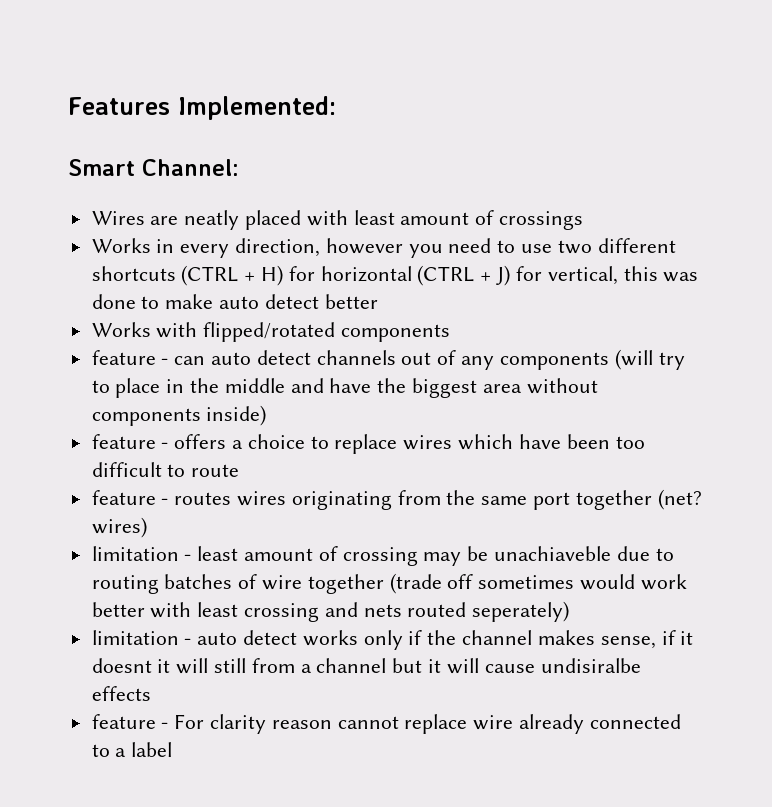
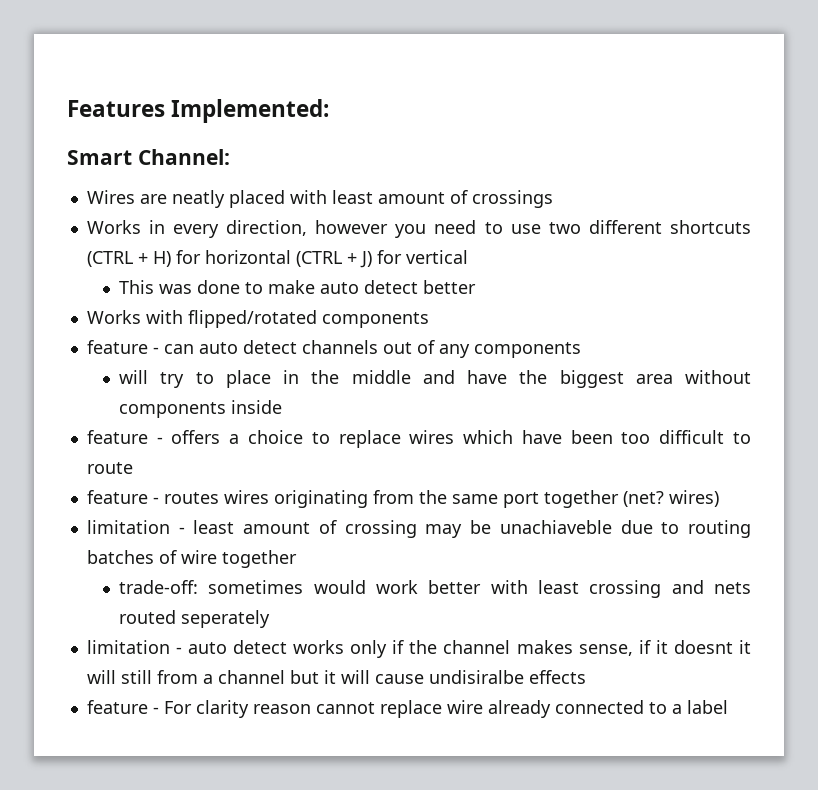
- Works in every direction, however you need to use two different shortcuts (CTRL + H) for horizontal (CTRL + J) for vertical, this was done to make auto detect better
+ Works in every direction, however you need to use two different shortcuts (CTRL + H) for horizontal (CTRL + J) for vertical
+ This was done to make auto detect better
- feature - can auto detect channels out of any components (will try to place in the middle and have the biggest area without components inside)
+ feature - can auto detect channels out of any components
+ will try to place in the middle and have the biggest area without components inside
- limitation - least amount of crossing may be unachiaveble due to routing batches of wire together (trade off sometimes would work better with least crossing and nets routed seperately)
+ limitation - least amount of crossing may be unachiaveble due to routing batches of wire together
+ trade-off: sometimes would work better with least crossing and nets routed seperately

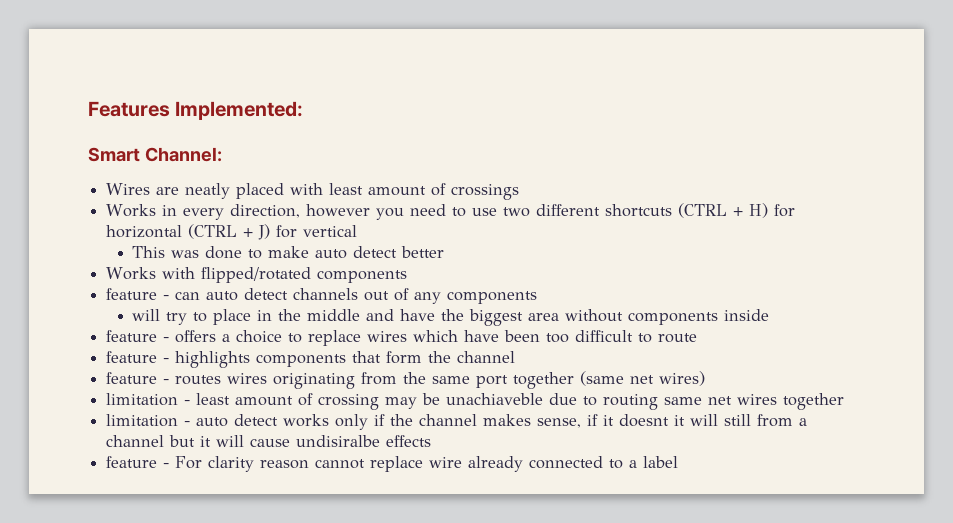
+ feature - highlights components that form the channel
- feature - routes wires originating from the same port together (net? wires)
+ feature - routes wires originating from the same port together (same net wires)
- limitation - least amount of crossing may be unachiaveble due to routing batches of wire together
- trade-off: sometimes would work better with least crossing and nets routed seperately
+ limitation - least amount of crossing may be unachiaveble due to routing same net wires together

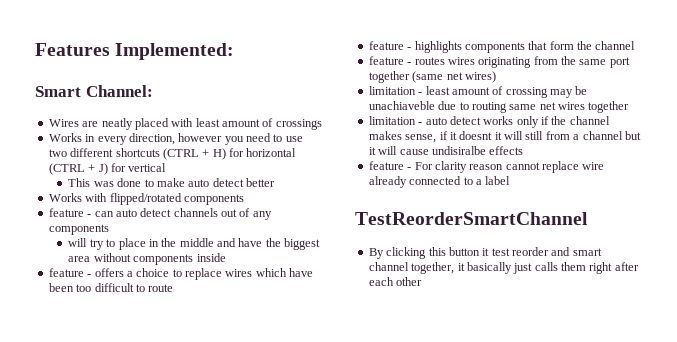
+ TestReorderSmartChannel
+ By clicking this button it test reorder and smart channel together, it basically just calls them right after each other

